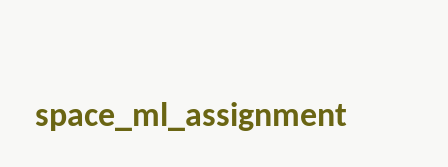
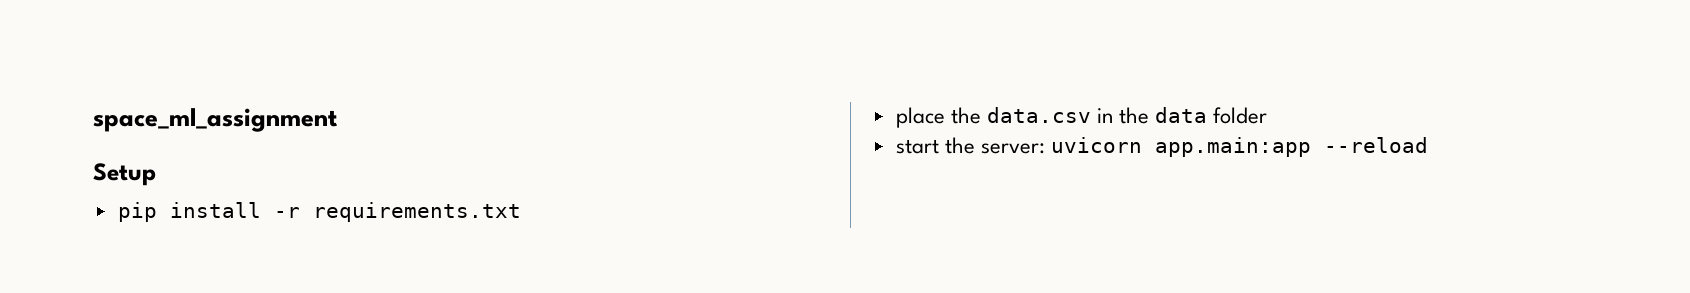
+ Setup
+ pip install -r requirements.txt
+ place the data.csv in the data folder
+ start the server: uvicorn app.main:app --reload

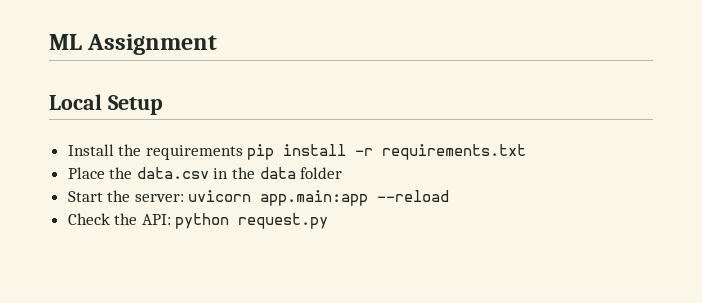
- space_ml_assignment
- Setup
- pip install -r requirements.txt
+ ML Assignment
+ Local Setup
+ Install the requirements pip install -r requirements.txt
- place the data.csv in the data folder
+ Place the data.csv in the data folder
- start the server: uvicorn app.main:app --reload
+ Start the server: uvicorn app.main:app --reload
+ Check the API: python request.py

